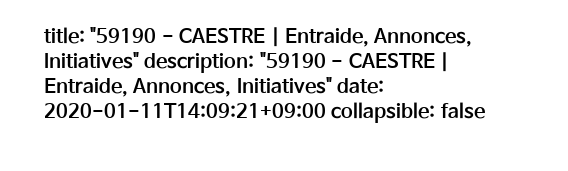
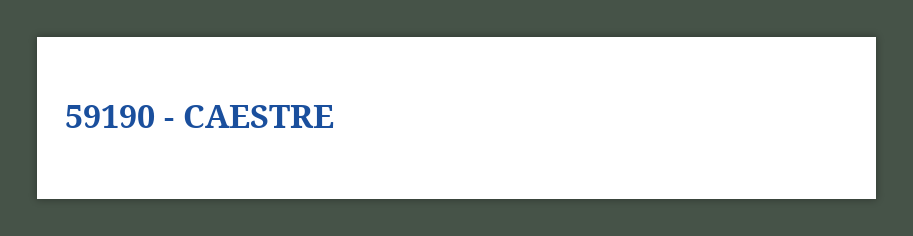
- title: "59190 - CAESTRE | Entraide, Annonces, Initiatives" description: "59190 - CAESTRE | Entraide, Annonces, Initiatives" date: 2020-01-11T14:09:21+09:00 collapsible: false
+ 59190 - CAESTRE

